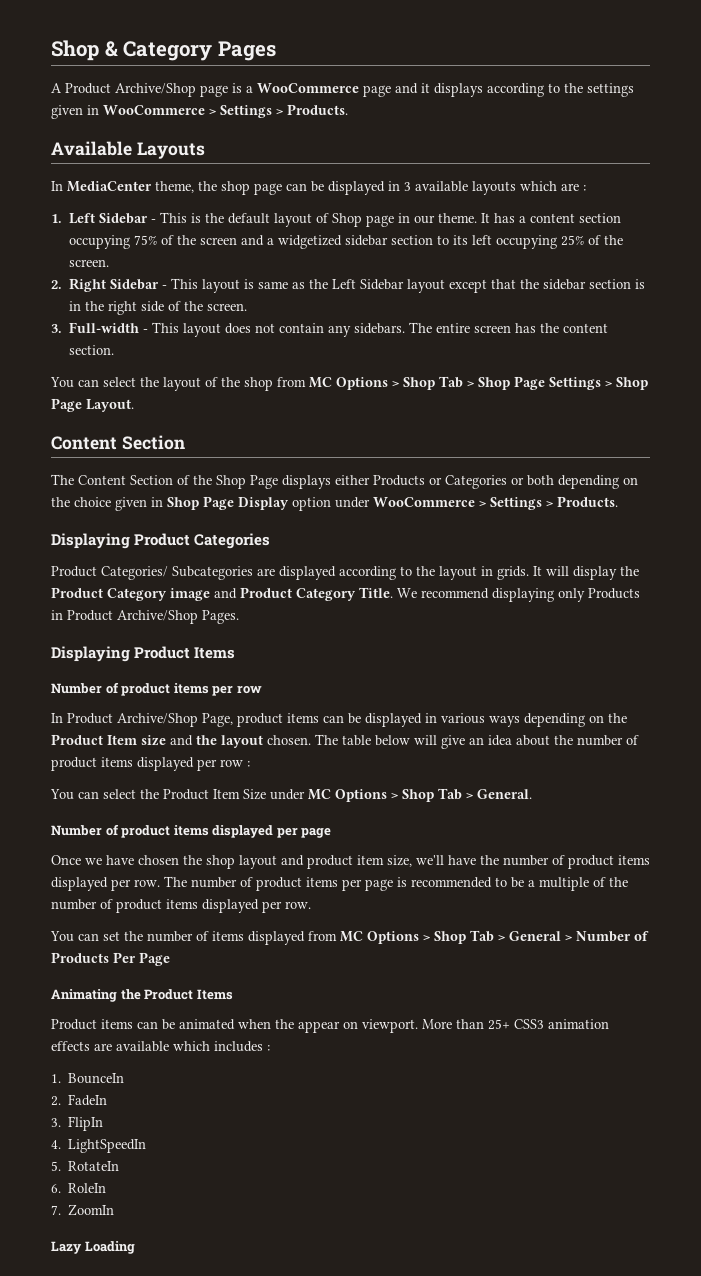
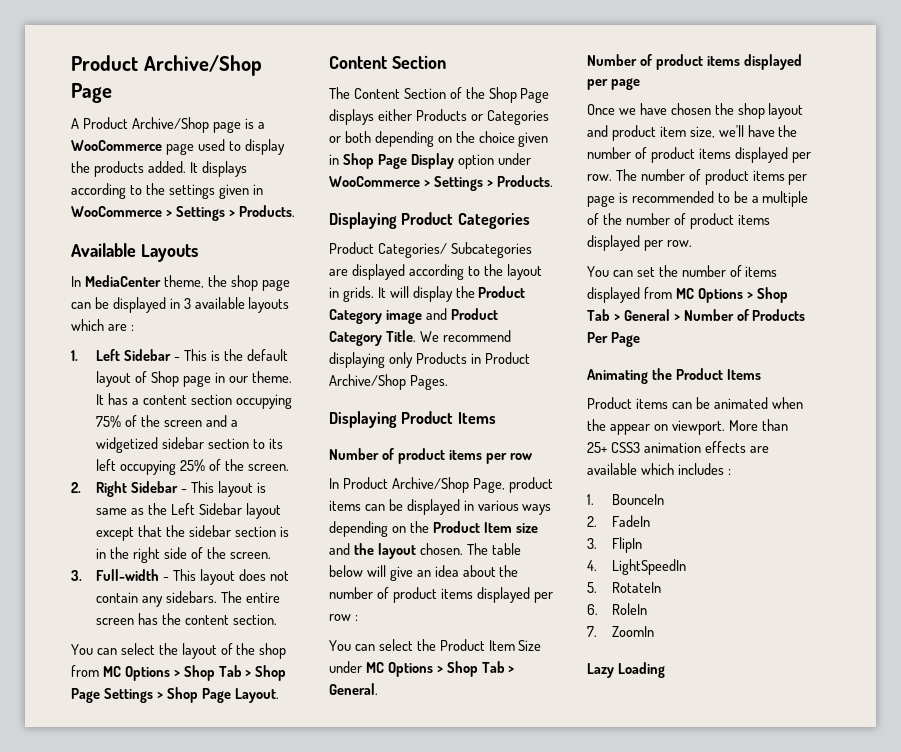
- Shop & Category Pages
+ Product Archive/Shop Page
- A Product Archive/Shop page is a WooCommerce page and it displays according to the settings given in WooCommerce > Settings > Products.
+ A Product Archive/Shop page is a WooCommerce page used to display the products added. It displays according to the settings given in WooCommerce > Settings > Products.

